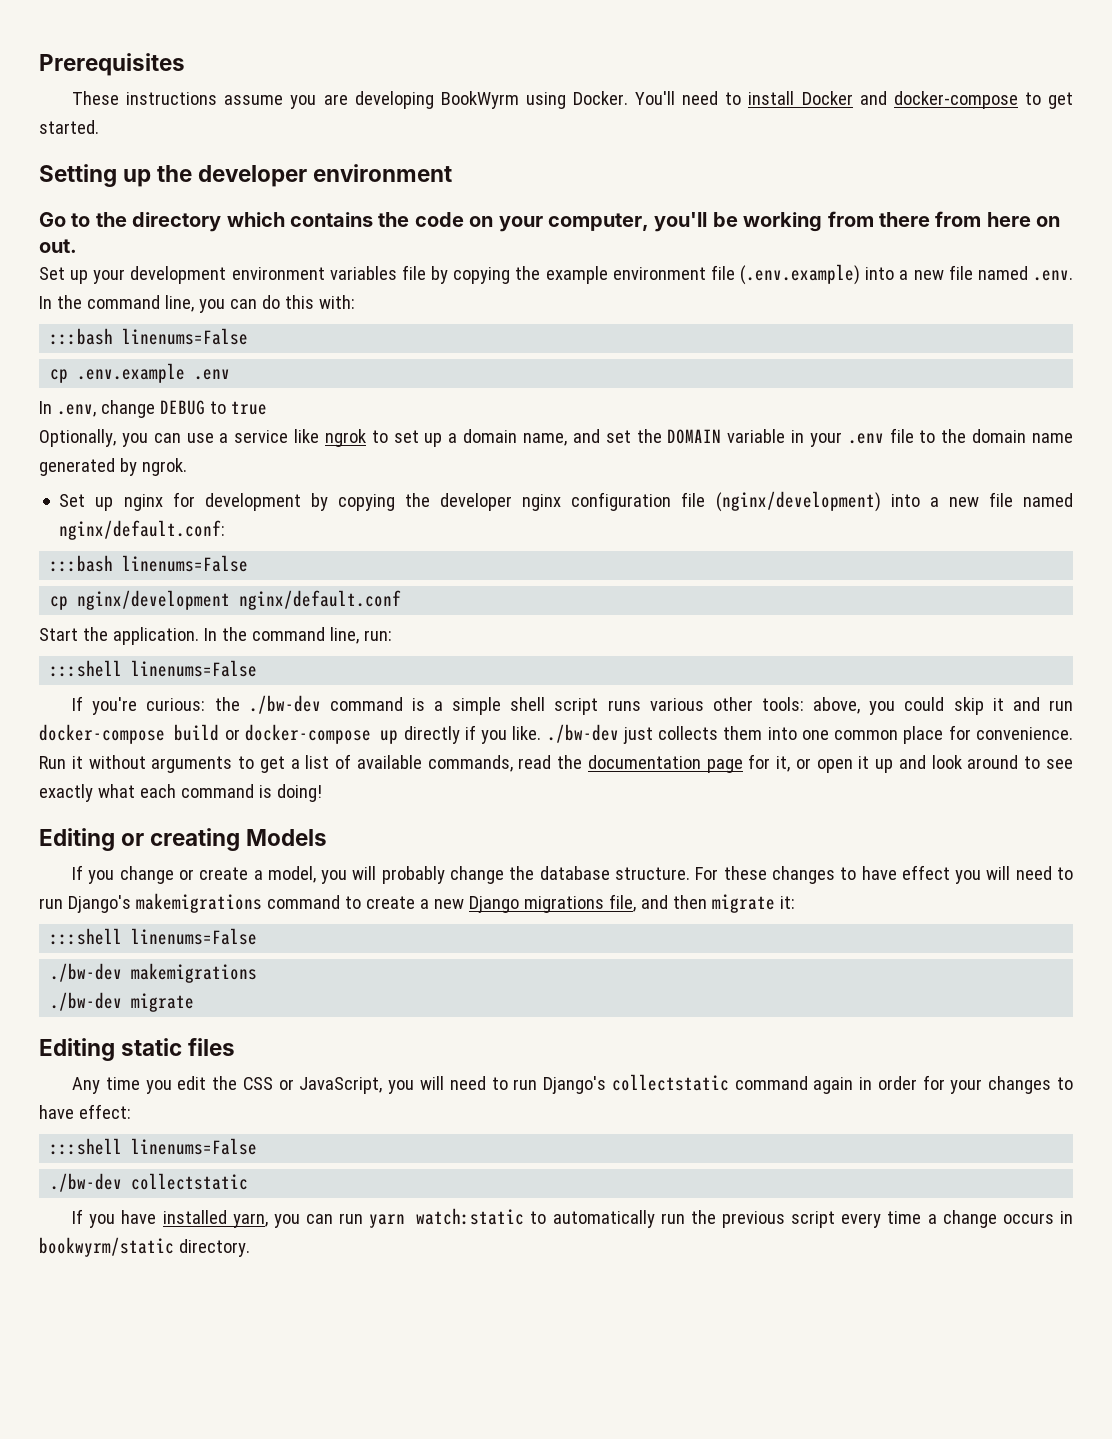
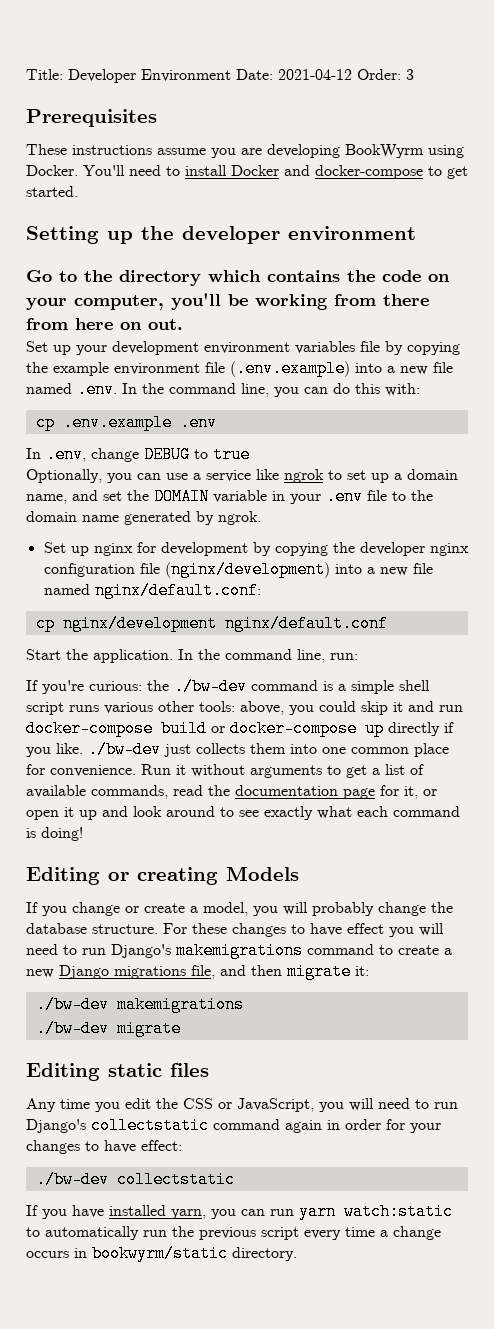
+ Title: Developer Environment Date: 2021-04-12 Order: 3
  Set up your development environment variables file by copying the example environment file (.env.example) into a new file named .env. In the command line, you can do this with:
- :::bash linenums=False
  Set up nginx for development by copying the developer nginx configuration file (nginx/development) into a new file named nginx/default.conf:
- :::bash linenums=False
  In the command line, run:
- :::shell linenums=False
  For these changes to have effect you will need to run Django's makemigrations command to create a new Django migrations file, and then migrate it:
- :::shell linenums=False
  Any time you edit the CSS or JavaScript, you will need to run Django's collectstatic command again in order for your changes to have effect:
- :::shell linenums=False

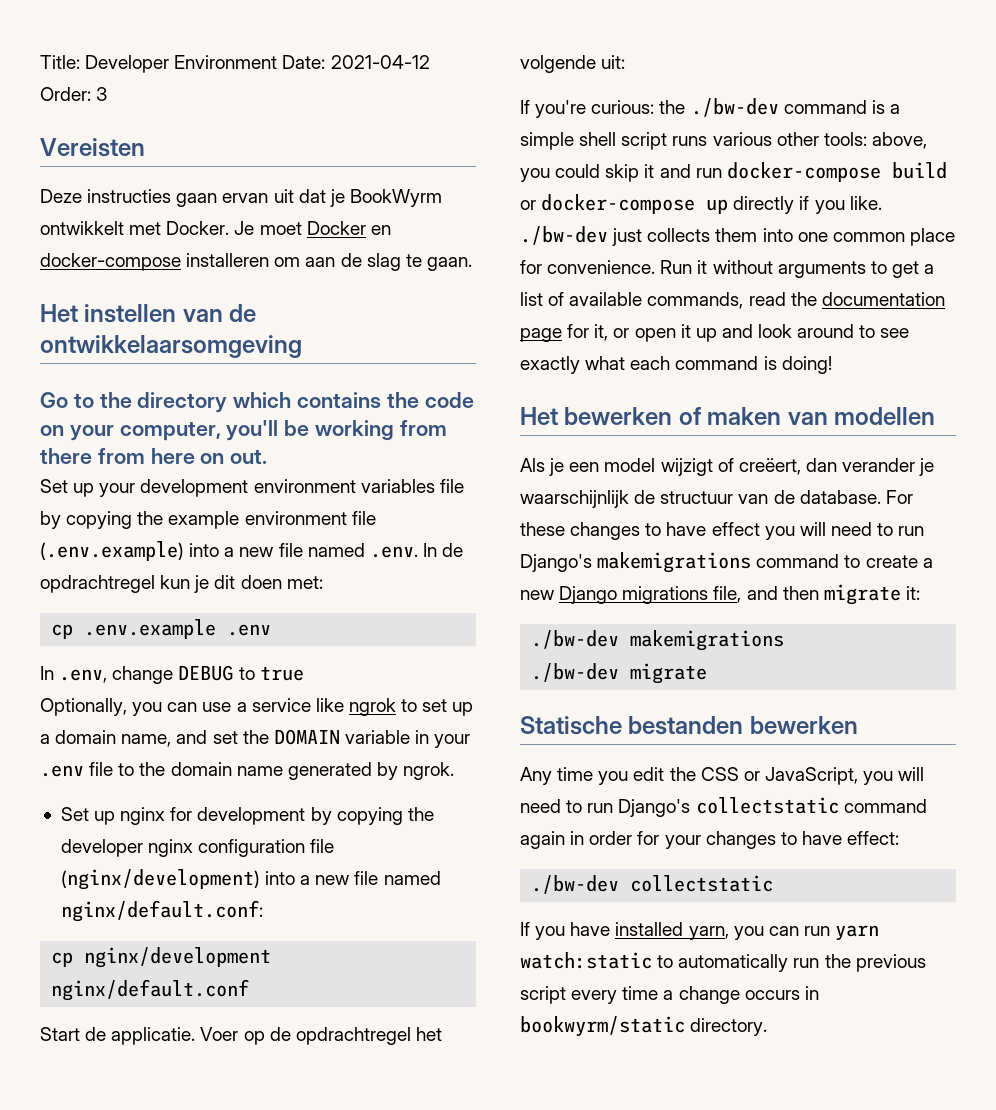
- Prerequisites
- These instructions assume you are developing BookWyrm using Docker. You'll need to install Docker and docker-compose to get started.
- Setting up the developer environment
+ Vereisten
+ Deze instructies gaan ervan uit dat je BookWyrm ontwikkelt met Docker. Je moet Docker en docker-compose installeren om aan de slag te gaan.
+ Het instellen van de ontwikkelaarsomgeving
- Set up your development environment variables file by copying the example environment file (.env.example) into a new file named .env. In the command line, you can do this with:
+ Set up your development environment variables file by copying the example environment file (.env.example) into a new file named .env. In de opdrachtregel kun je dit doen met:
- Start the application. In the command line, run:
+ Start de applicatie. Voer op de opdrachtregel het volgende uit:
- Editing or creating Models
- If you change or create a model, you will probably change the database structure.
+ Het bewerken of maken van modellen
+ Als je een model wijzigt of creëert, dan verander je waarschijnlijk de structuur van de database.
- Editing static files
+ Statische bestanden bewerken

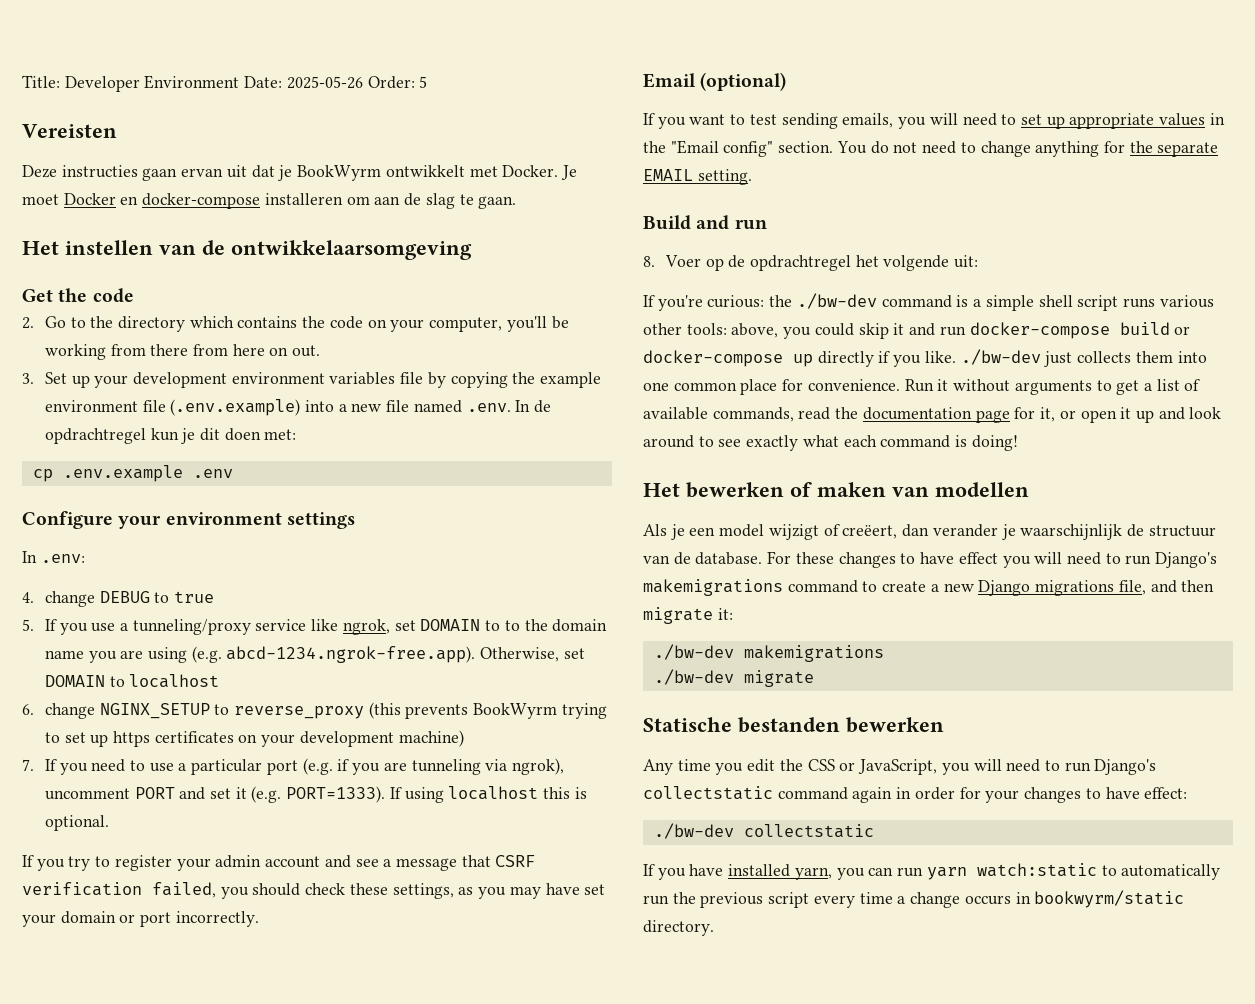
- Title: Developer Environment Date: 2021-04-12 Order: 3
+ Title: Developer Environment Date: 2025-05-26 Order: 5
- Go to the directory which contains the code on your computer, you'll be working from there from here on out.
+ Get the code
+ 2. Go to the directory which contains the code on your computer, you'll be working from there from here on out.
- Set up your development environment variables file by copying the example environment file (.env.example) into a new file named .env. In de opdrachtregel kun je dit doen met:
+ 3. Set up your development environment variables file by copying the example environment file (.env.example) into a new file named .env. In de opdrachtregel kun je dit doen met:
- In .env, change DEBUG to true
+ Configure your environment settings
+ In .env:
+ 4. change DEBUG to true
- Optionally, you can use a service like ngrok to set up a domain name, and set the DOMAIN variable in your .env file to the domain name generated by ngrok.
- Set up nginx for development by copying the developer nginx configuration file (nginx/development) into a new file named nginx/default.conf:
- cp nginx/development nginx/default.conf
- Start de applicatie. Voer op de opdrachtregel het volgende uit:
+ 5. If you use a tunneling/proxy service like ngrok, set DOMAIN to to the domain name you are using (e.g. abcd-1234.ngrok-free.app). Otherwise, set DOMAIN to localhost
+ 6. change NGINX_SETUP to reverse_proxy (this prevents BookWyrm trying to set up https certificates on your development machine)
+ 7. If you need to use a particular port (e.g. if you are tunneling via ngrok), uncomment PORT and set it (e.g. PORT=1333). If using localhost this is optional.
+ If you try to register your admin account and see a message that CSRF verification failed, you should check these settings, as you may have set your domain or port incorrectly.
+ Email (optional)
+ If you want to test sending emails, you will need to set up appropriate values in the "Email config" section. You do not need to change anything for the separate EMAIL setting.
+ Build and run
+ 8. Voer op de opdrachtregel het volgende uit:

